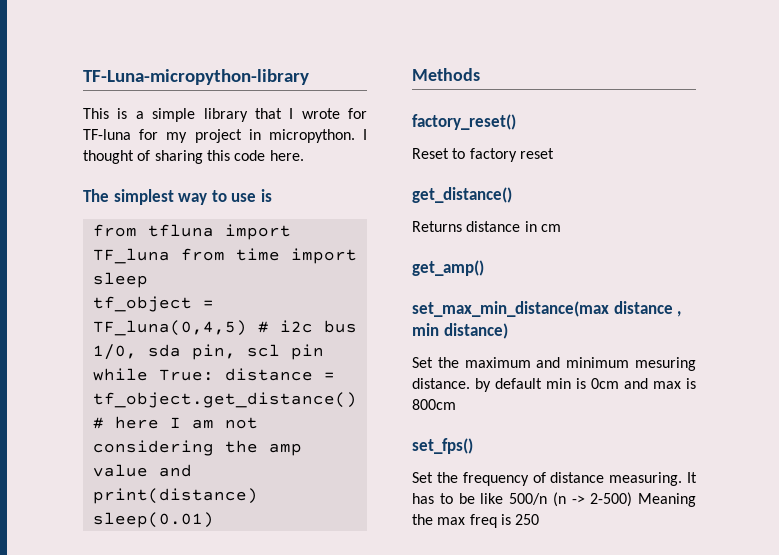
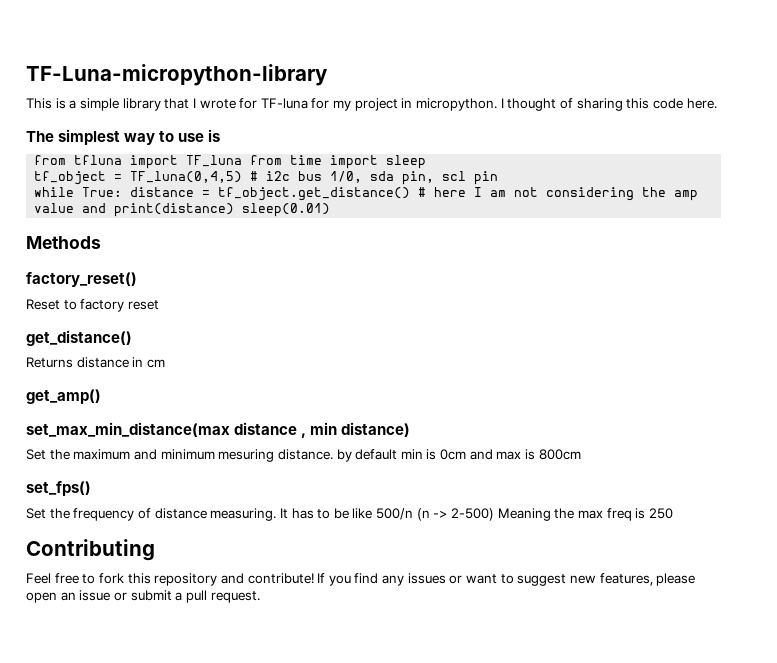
+ Contributing
+ Feel free to fork this repository and contribute! If you find any issues or want to suggest new features, please open an issue or submit a pull request.

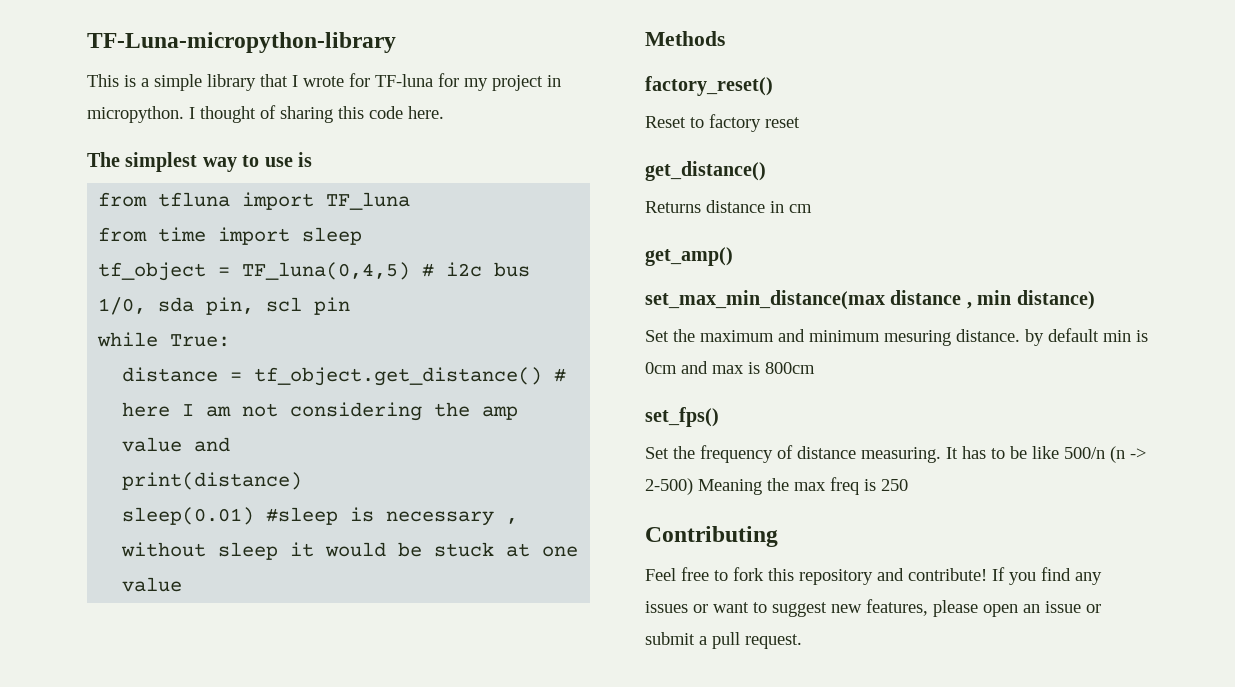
- from tfluna import TF_luna from time import sleep
+ from tfluna import TF_luna
+ from time import sleep
- while True: distance = tf_object.get_distance() # here I am not considering the amp value and print(distance) sleep(0.01)
+ while True:
+ distance = tf_object.get_distance() # here I am not considering the amp value and
+ print(distance)
+ sleep(0.01) #sleep is necessary , without sleep it would be stuck at one value

